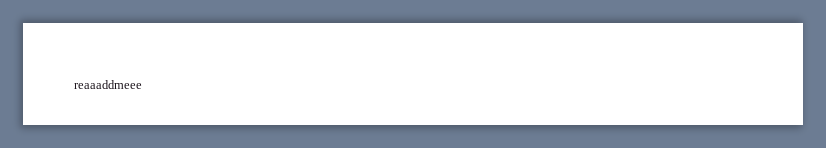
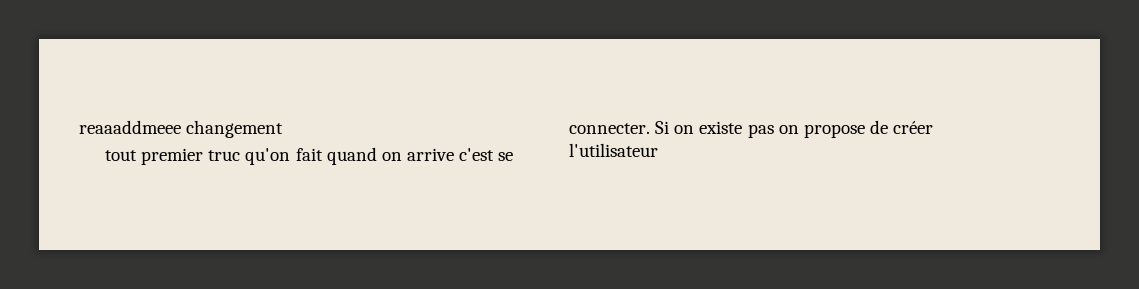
- reaaaddmeee
+ reaaaddmeee changement
+ tout premier truc qu'on fait quand on arrive c'est se connecter. Si on existe pas on propose de créer l'utilisateur

